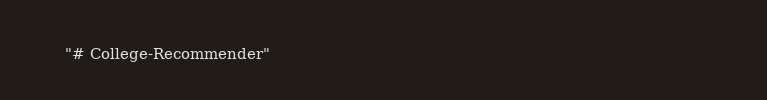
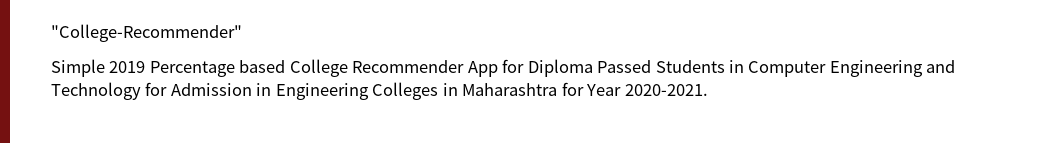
- "# College-Recommender"
+ "College-Recommender"
+ Simple 2019 Percentage based College Recommender App for Diploma Passed Students in Computer Engineering and Technology for Admission in Engineering Colleges in Maharashtra for Year 2020-2021.

